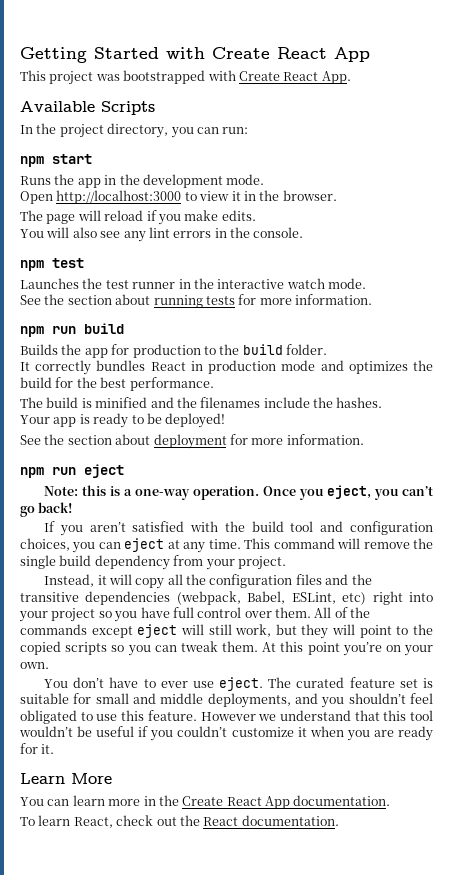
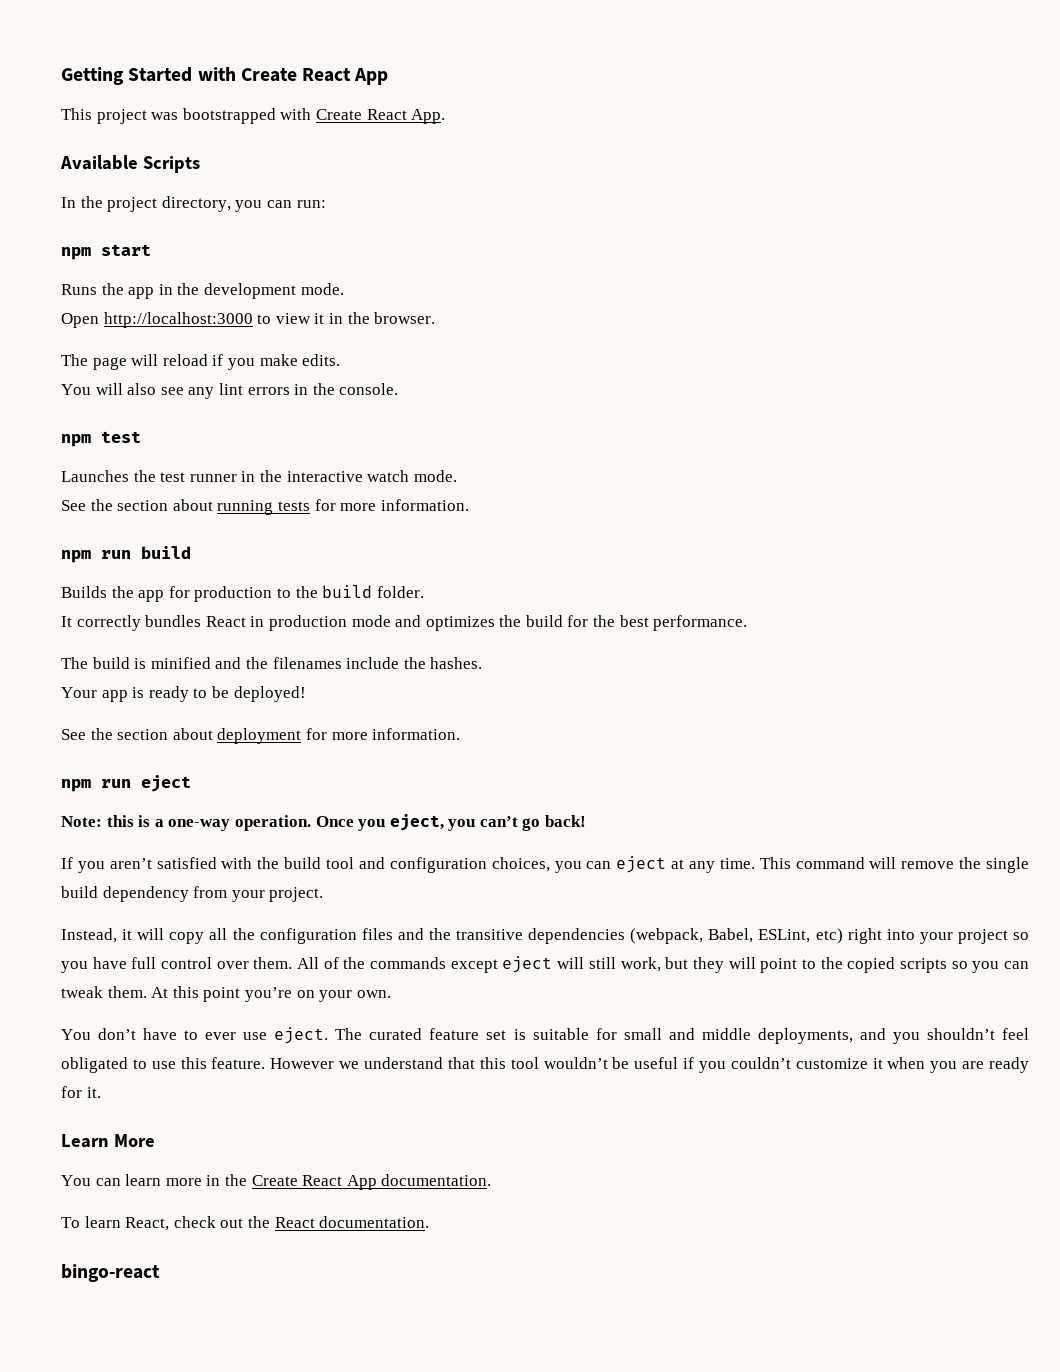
+ bingo-react

